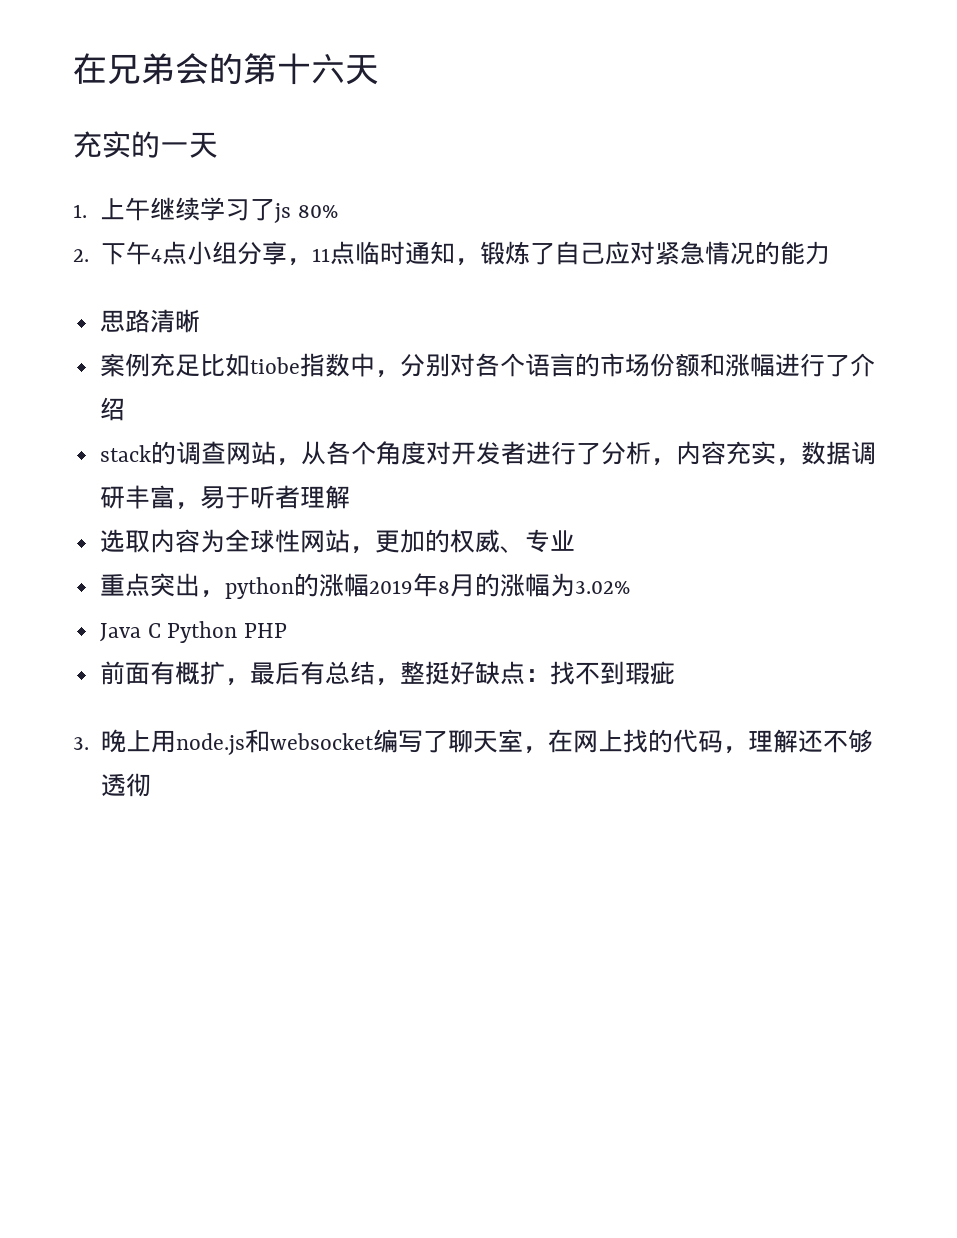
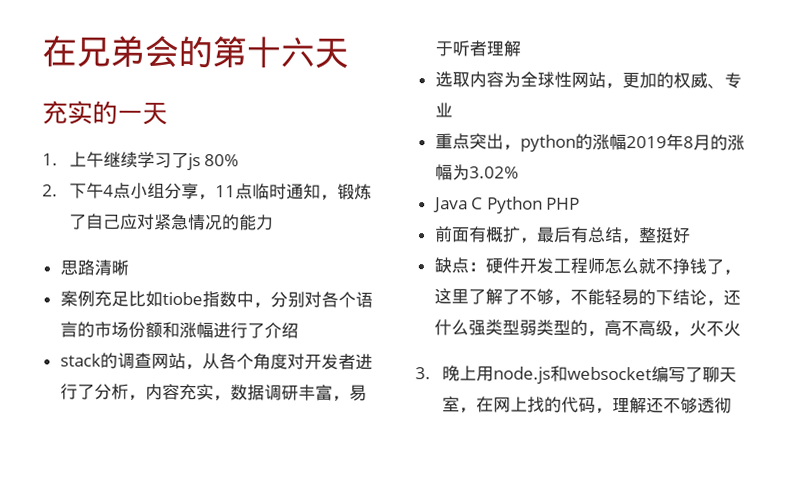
- 前面有概扩，最后有总结，整挺好缺点：找不到瑕疵
+ 前面有概扩，最后有总结，整挺好
+ 缺点：硬件开发工程师怎么就不挣钱了，这里了解了不够，不能轻易的下结论，还什么强类型弱类型的，高不高级，火不火

